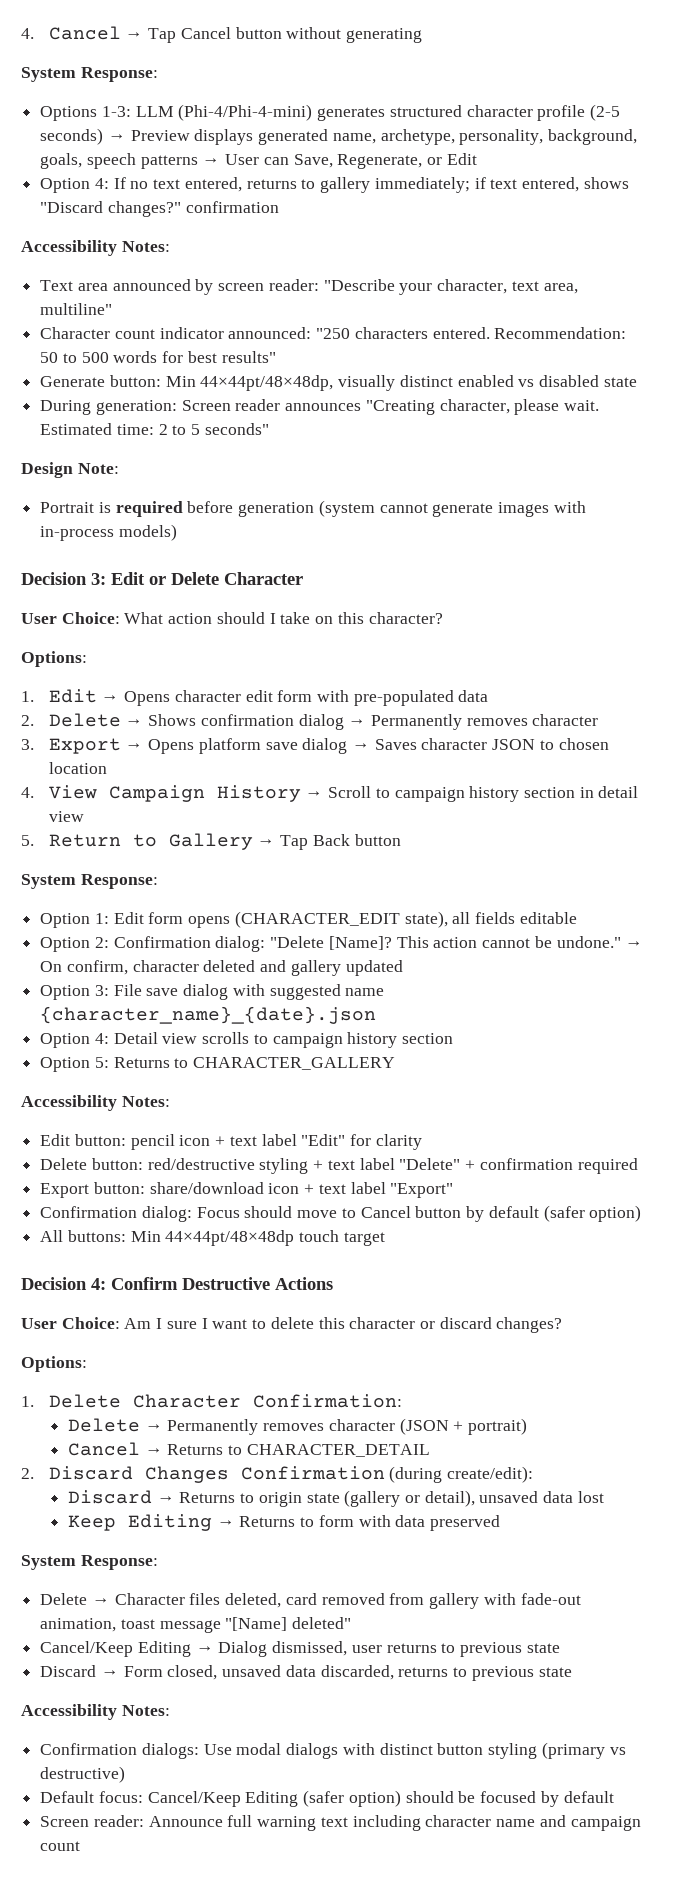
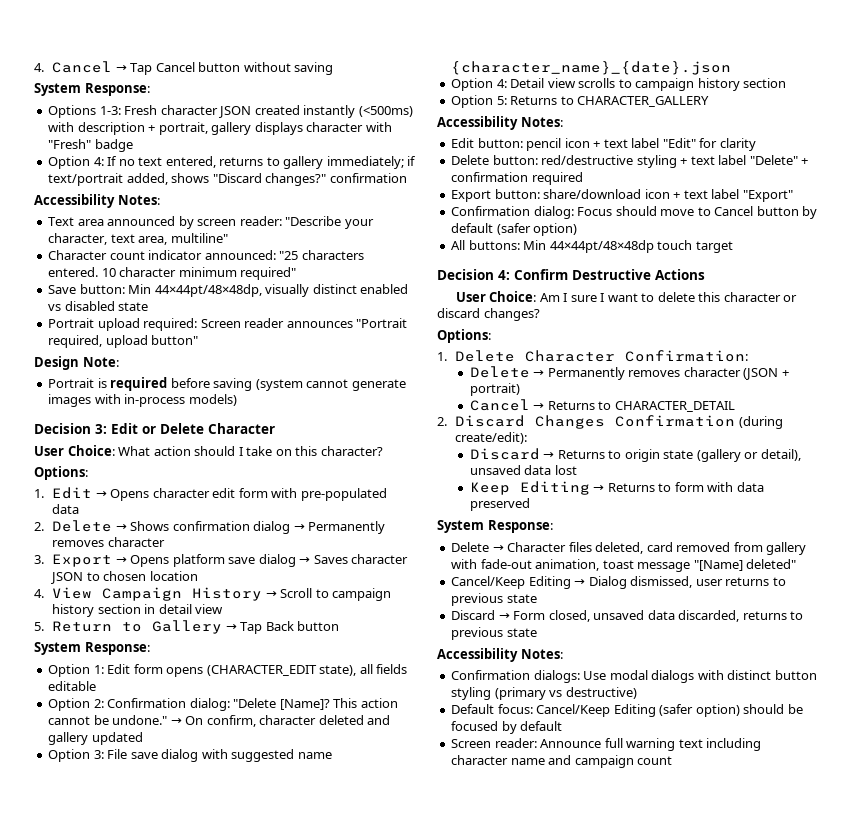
- 4. Cancel → Tap Cancel button without generating
+ 4. Cancel → Tap Cancel button without saving
- Options 1-3: LLM (Phi-4/Phi-4-mini) generates structured character profile (2-5 seconds) → Preview displays generated name, archetype, personality, background, goals, speech patterns → User can Save, Regenerate, or Edit
+ Options 1-3: Fresh character JSON created instantly (<500ms) with description + portrait, gallery displays character with "Fresh" badge
- Option 4: If no text entered, returns to gallery immediately; if text entered, shows "Discard changes?" confirmation
+ Option 4: If no text entered, returns to gallery immediately; if text/portrait added, shows "Discard changes?" confirmation
- Character count indicator announced: "250 characters entered.
+ Character count indicator announced: "25 characters entered.
- Recommendation: 50 to 500 words for best results"
- Generate button: Min 44×44pt/48×48dp, visually distinct enabled vs disabled state
+ 10 character minimum required"
+ Save button: Min 44×44pt/48×48dp, visually distinct enabled vs disabled state
- During generation: Screen reader announces "Creating character, please wait. Estimated time: 2 to 5 seconds"
+ Portrait upload required: Screen reader announces "Portrait required, upload button"
- Portrait is required before generation (system cannot generate images with in-process models)
+ Portrait is required before saving (system cannot generate images with in-process models)

